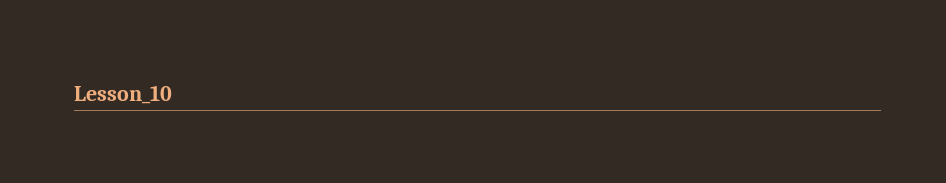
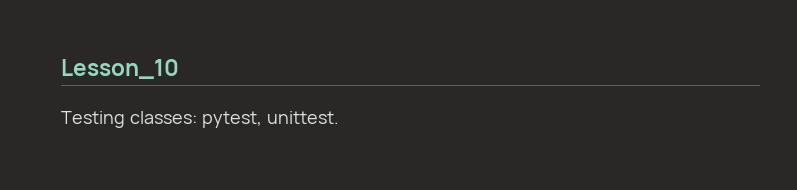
+ Testing classes: pytest, unittest.

